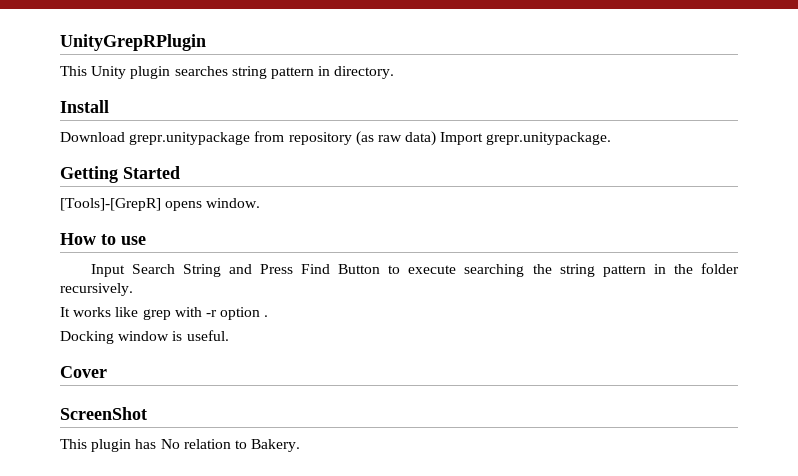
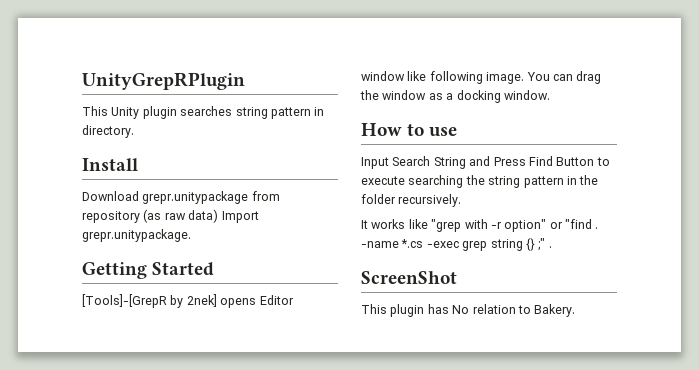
- [Tools]-[GrepR] opens window.
+ [Tools]-[GrepR by 2nek] opens Editor window like following image. You can drag the window as a docking window.
- It works like grep with -r option .
- Docking window is useful.
- Cover
+ It works like "grep with -r option" or "find . -name *.cs -exec grep string {} ;" .

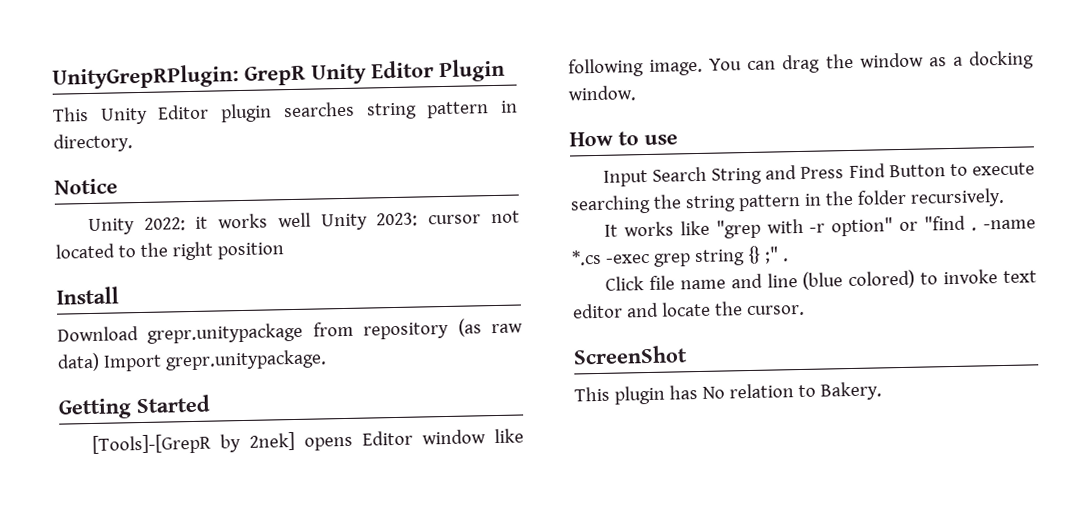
- UnityGrepRPlugin
+ UnityGrepRPlugin: GrepR Unity Editor Plugin
- This Unity plugin searches string pattern in directory.
+ This Unity Editor plugin searches string pattern in directory.
+ Notice
+ Unity 2022: it works well Unity 2023: cursor not located to the right position
+ Click file name and line (blue colored) to invoke text editor and locate the cursor.

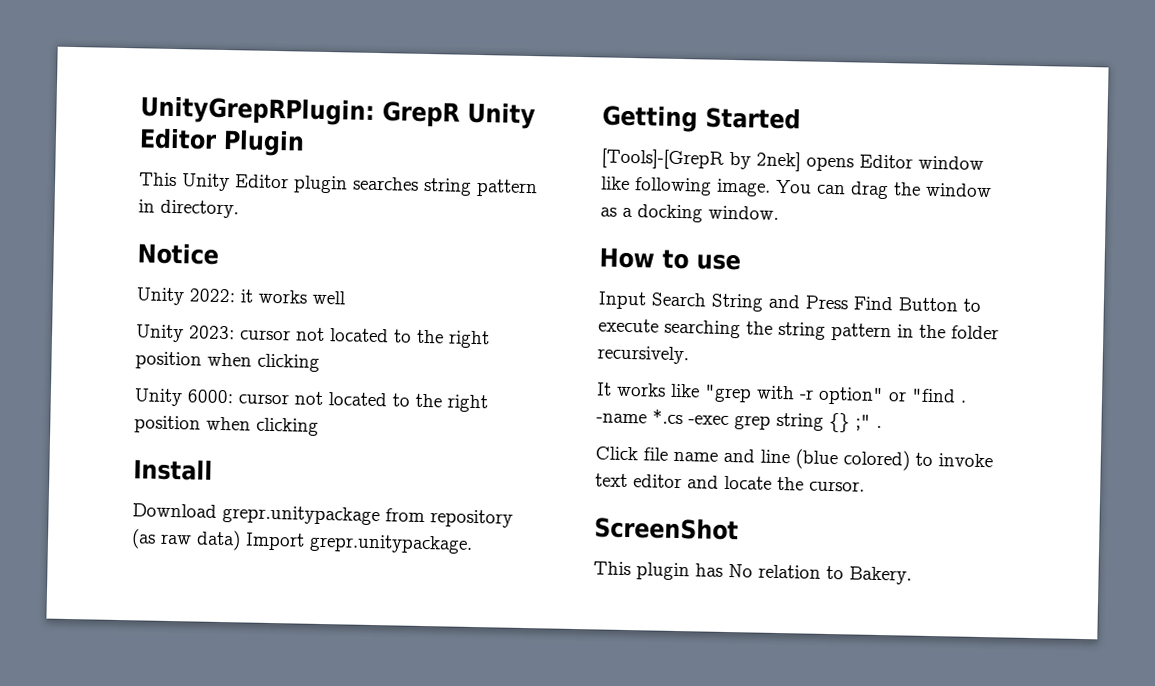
- Unity 2022: it works well Unity 2023: cursor not located to the right position
+ Unity 2022: it works well
+ Unity 2023: cursor not located to the right position when clicking
+ Unity 6000: cursor not located to the right position when clicking

